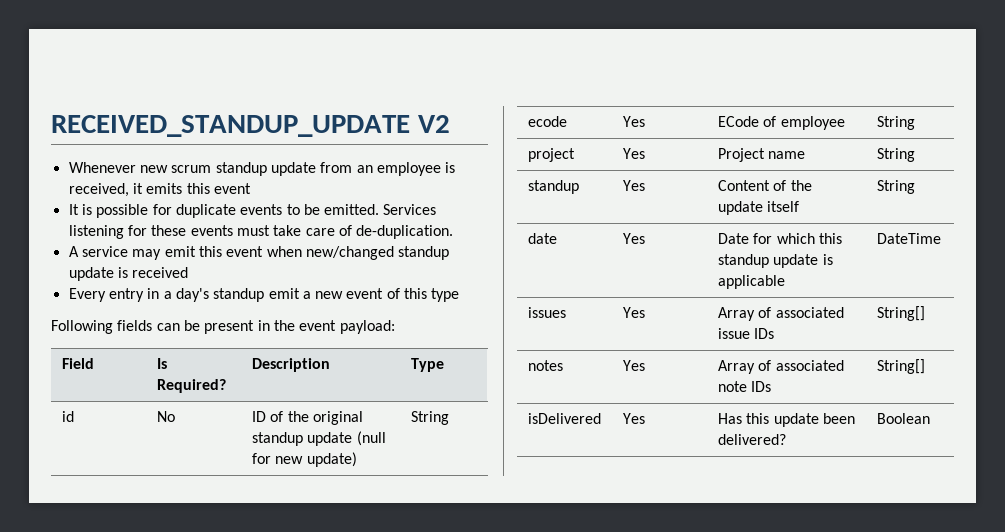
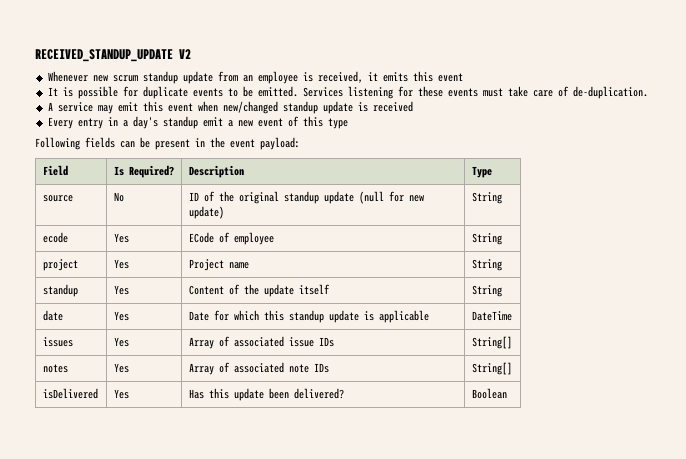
- id | No | ID of the original standup update (null for new update) | String
+ source | No | ID of the original standup update (null for new update) | String

